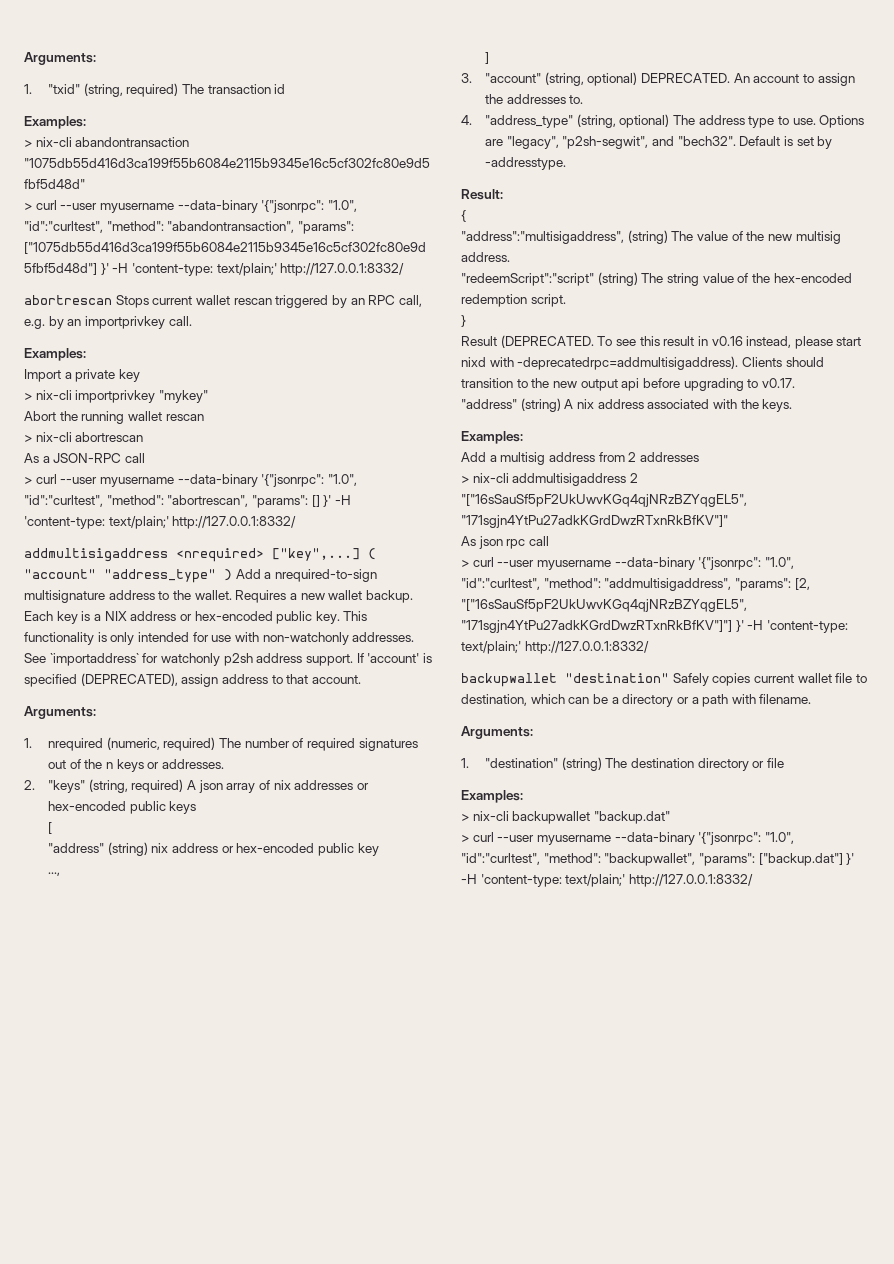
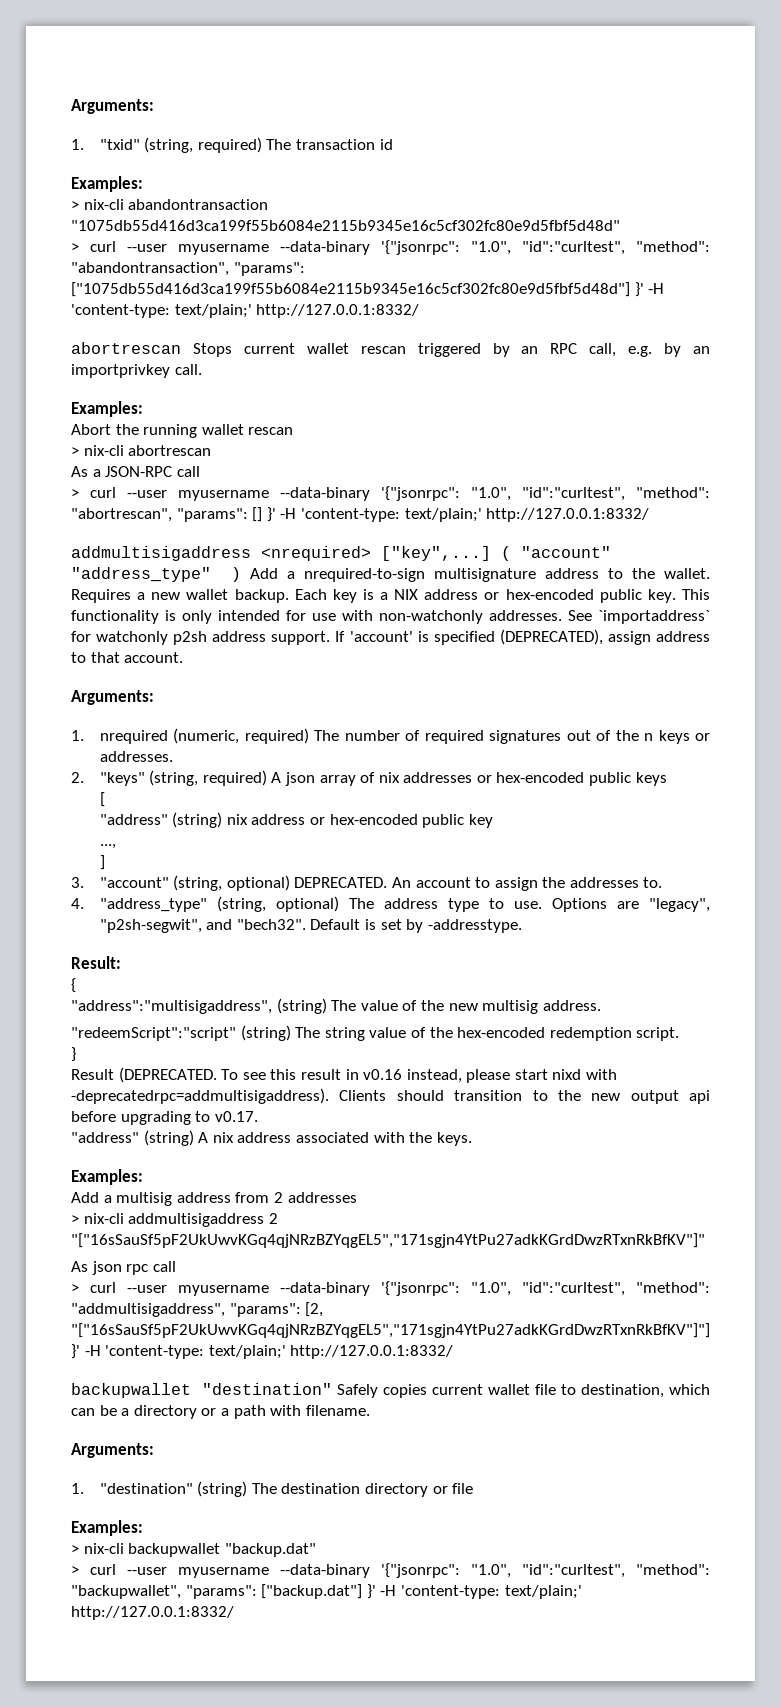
- Import a private key
- > nix-cli importprivkey "mykey"

